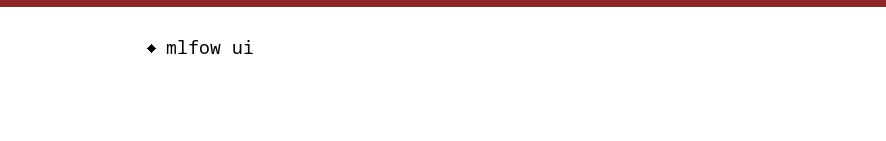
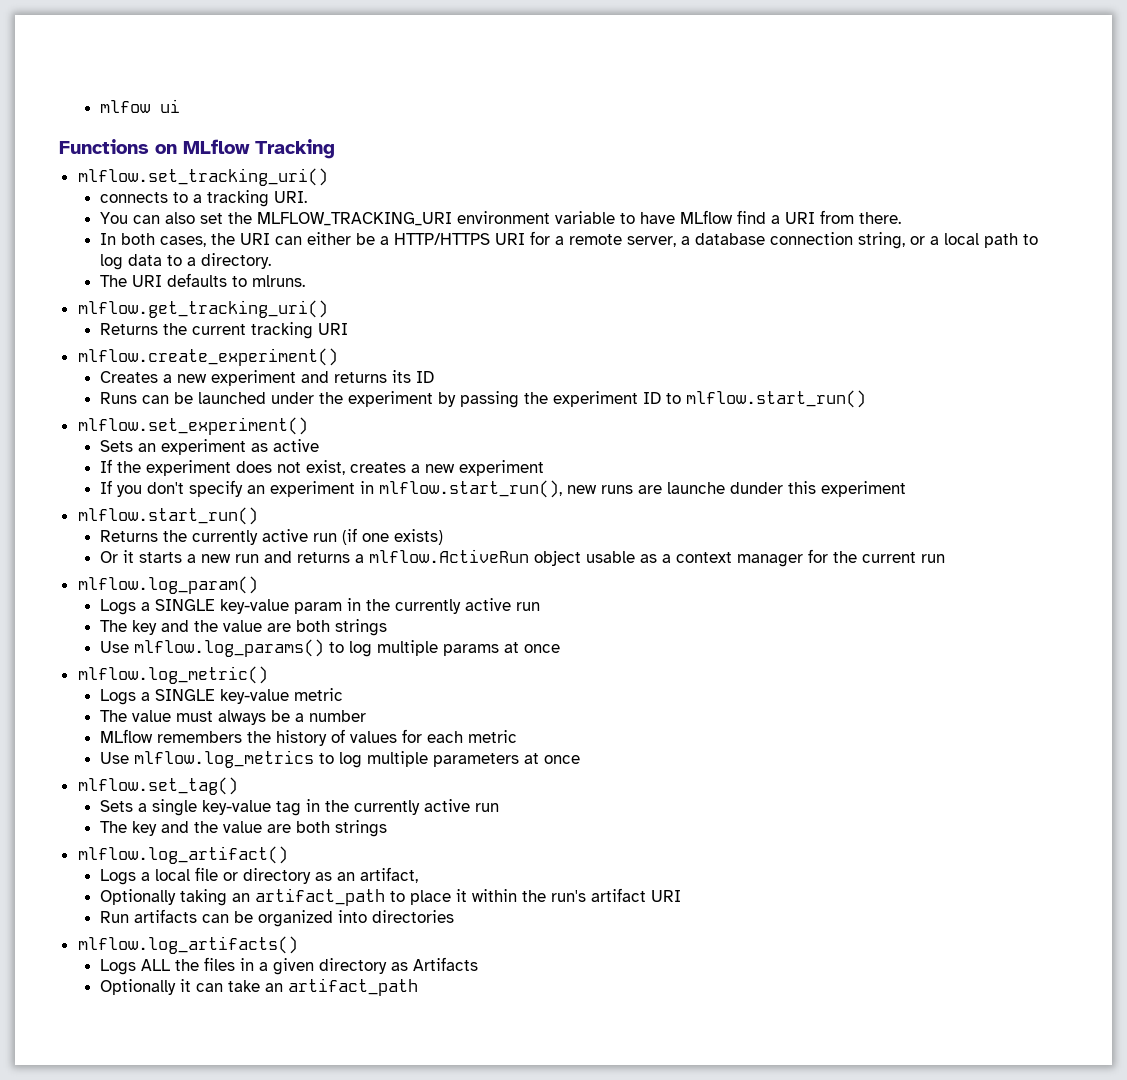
+ Functions on MLflow Tracking
+ mlflow.set_tracking_uri()
+ connects to a tracking URI.
+ You can also set the MLFLOW_TRACKING_URI environment variable to have MLflow find a URI from there.
+ In both cases, the URI can either be a HTTP/HTTPS URI for a remote server, a database connection string, or a local path to log data to a directory.
+ The URI defaults to mlruns.
+ mlflow.get_tracking_uri()
+ Returns the current tracking URI
+ mlflow.create_experiment()
+ Creates a new experiment and returns its ID
+ Runs can be launched under the experiment by passing the experiment ID to mlflow.start_run()
+ mlflow.set_experiment()
+ Sets an experiment as active
+ If the experiment does not exist, creates a new experiment
+ If you don't specify an experiment in mlflow.start_run(), new runs are launche dunder this experiment
+ mlflow.start_run()
+ Returns the currently active run (if one exists)
+ Or it starts a new run and returns a mlflow.ActiveRun object usable as a context manager for the current run
+ mlflow.log_param()
+ Logs a SINGLE key-value param in the currently active run
+ The key and the value are both strings
+ Use mlflow.log_params() to log multiple params at once
+ mlflow.log_metric()
+ Logs a SINGLE key-value metric
+ The value must always be a number
+ MLflow remembers the history of values for each metric
+ Use mlflow.log_metrics to log multiple parameters at once
+ mlflow.set_tag()
+ Sets a single key-value tag in the currently active run
+ The key and the value are both strings
+ mlflow.log_artifact()
+ Logs a local file or directory as an artifact,
+ Optionally taking an artifact_path to place it within the run's artifact URI
+ Run artifacts can be organized into directories
+ mlflow.log_artifacts()
+ Logs ALL the files in a given directory as Artifacts
+ Optionally it can take an artifact_path

